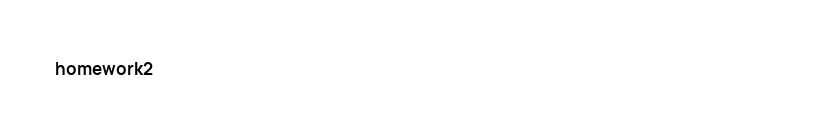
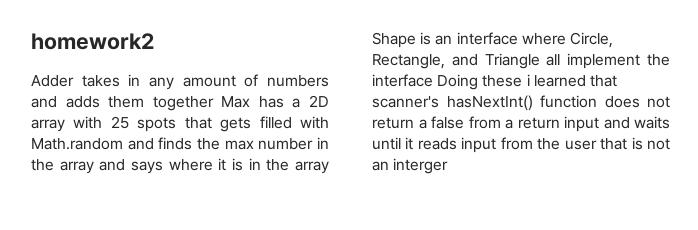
+ Adder takes in any amount of numbers and adds them together Max has a 2D array with 25 spots that gets filled with Math.random and finds the max number in the array and says where it is in the array Shape is an interface where Circle, Rectangle, and Triangle all implement the interface Doing these i learned that scanner's hasNextInt() function does not return a false from a return input and waits until it reads input from the user that is not an interger

